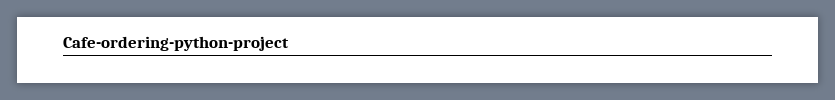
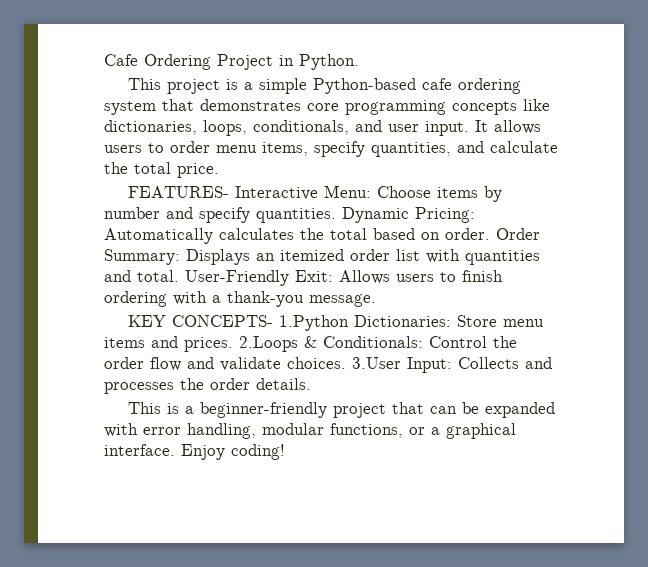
- Cafe-ordering-python-project
+ Cafe Ordering Project in Python.
+ This project is a simple Python-based cafe ordering system that demonstrates core programming concepts like dictionaries, loops, conditionals, and user input. It allows users to order menu items, specify quantities, and calculate the total price.
+ FEATURES- Interactive Menu: Choose items by number and specify quantities. Dynamic Pricing: Automatically calculates the total based on order. Order Summary: Displays an itemized order list with quantities and total. User-Friendly Exit: Allows users to finish ordering with a thank-you message.
+ KEY CONCEPTS- 1.Python Dictionaries: Store menu items and prices. 2.Loops & Conditionals: Control the order flow and validate choices. 3.User Input: Collects and processes the order details.
+ This is a beginner-friendly project that can be expanded with error handling, modular functions, or a graphical interface. Enjoy coding!

